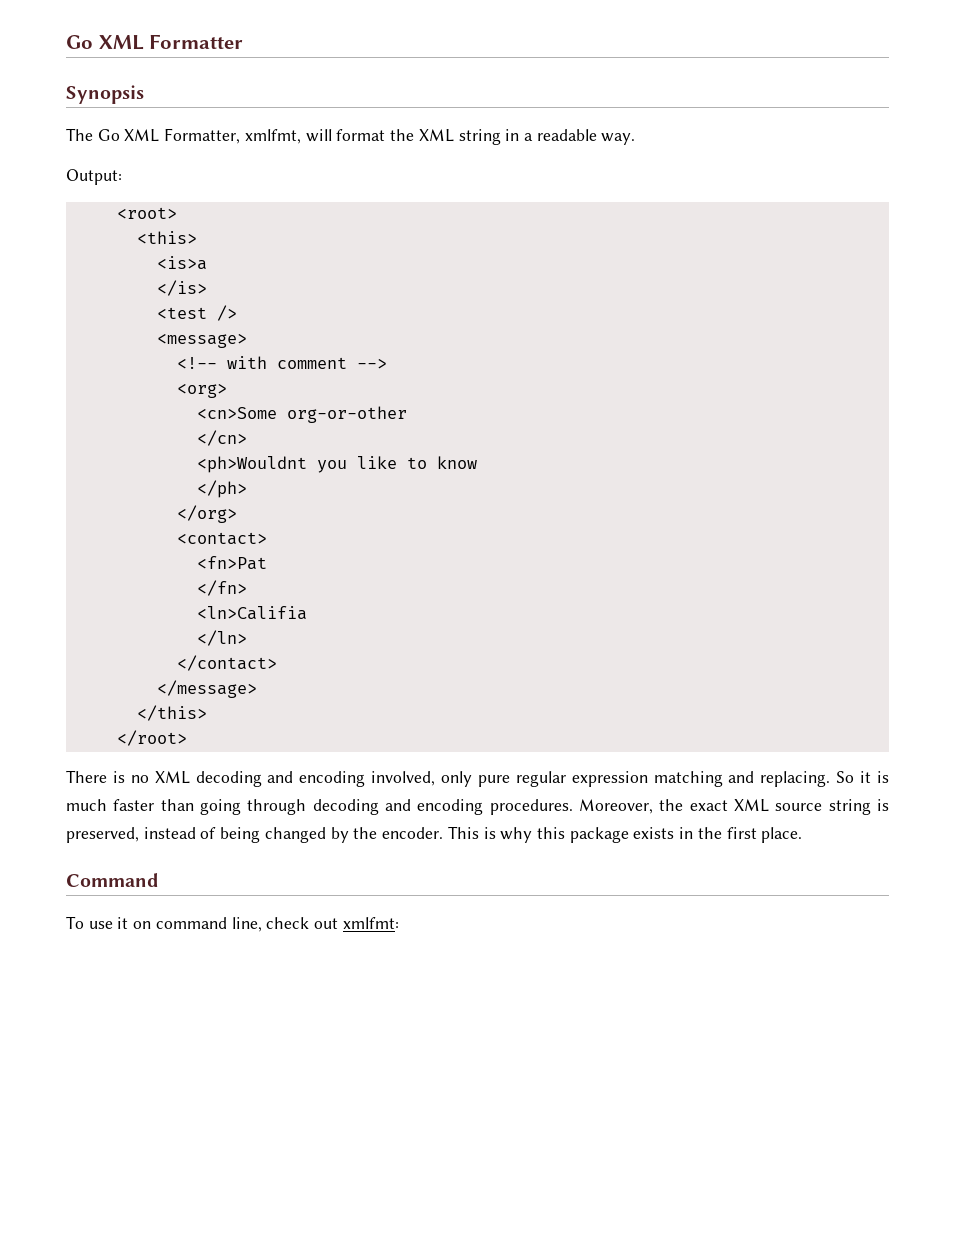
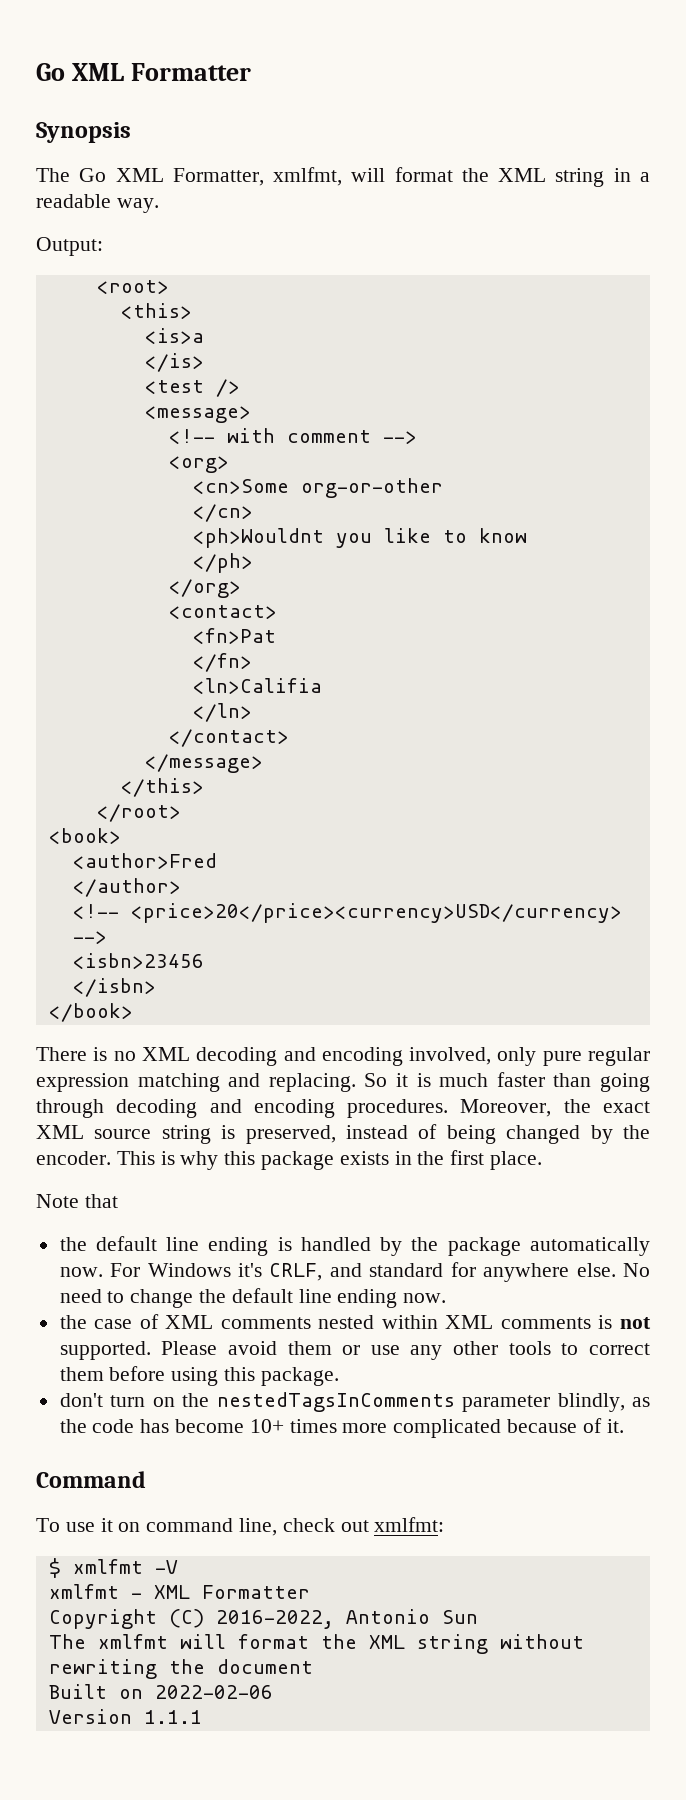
+ <book>
+ <author>Fred
+ </author>
+ <!-- <price>20</price><currency>USD</currency> -->
+ <isbn>23456
+ </isbn>
+ </book>
+ Note that
+ the default line ending is handled by the package automatically now. For Windows it's CRLF, and standard for anywhere else. No need to change the default line ending now.
+ the case of XML comments nested within XML comments is not supported. Please avoid them or use any other tools to correct them before using this package.
+ don't turn on the nestedTagsInComments parameter blindly, as the code has become 10+ times more complicated because of it.
+ $ xmlfmt -V
+ xmlfmt - XML Formatter
+ Copyright (C) 2016-2022, Antonio Sun
+ The xmlfmt will format the XML string without rewriting the document
+ Built on 2022-02-06
+ Version 1.1.1

